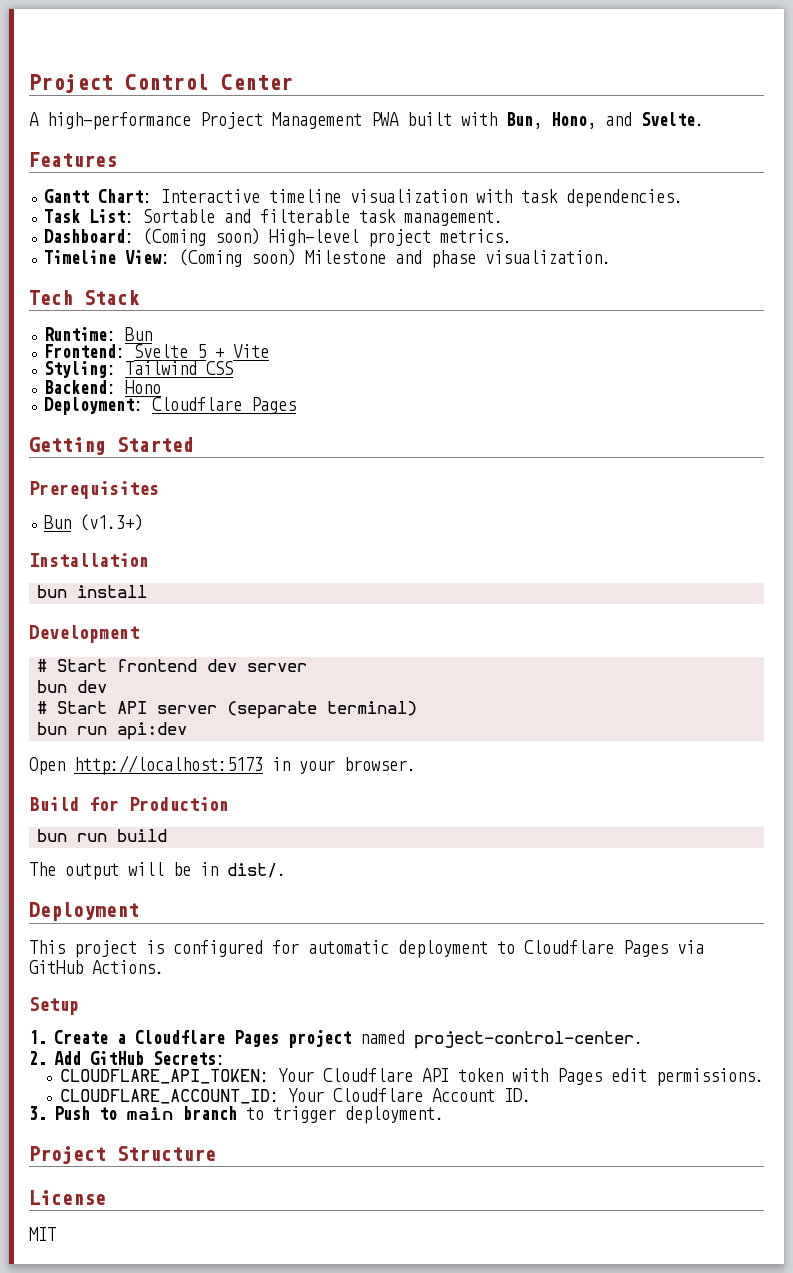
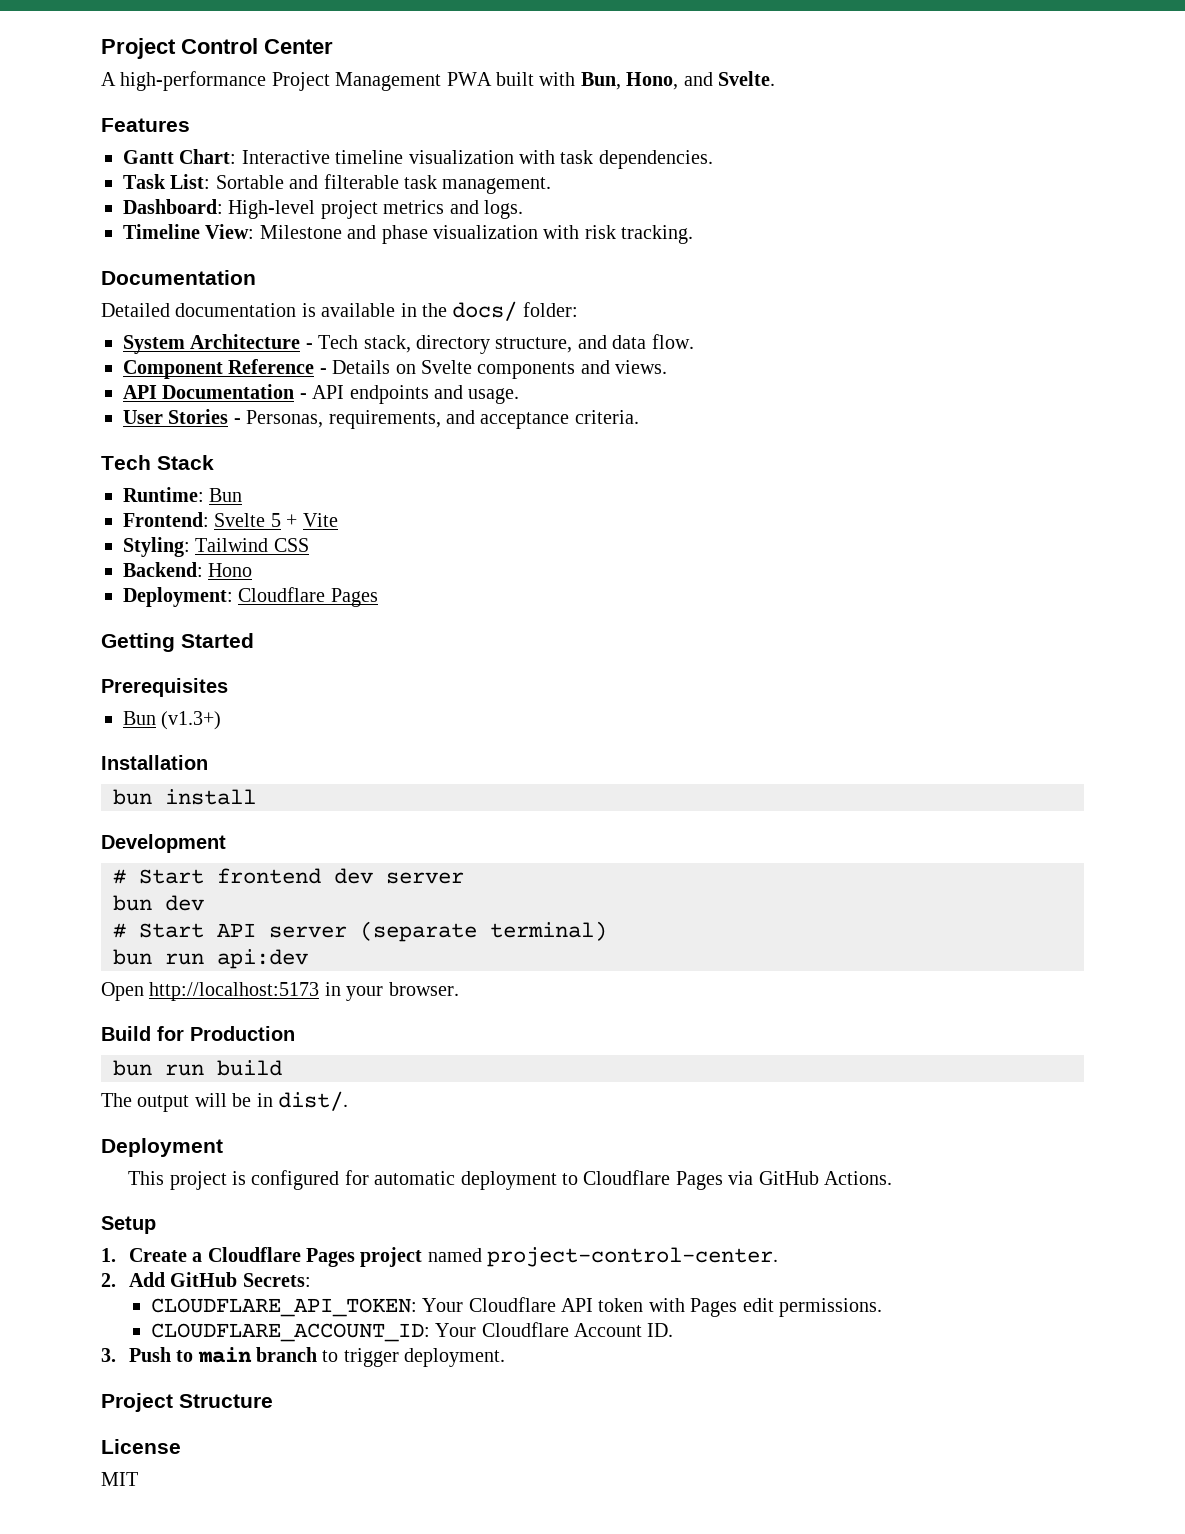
- Dashboard: (Coming soon) High-level project metrics.
+ Dashboard: High-level project metrics and logs.
- Timeline View: (Coming soon) Milestone and phase visualization.
+ Timeline View: Milestone and phase visualization with risk tracking.
+ Documentation
+ Detailed documentation is available in the docs/ folder:
+ System Architecture - Tech stack, directory structure, and data flow.
+ Component Reference - Details on Svelte components and views.
+ API Documentation - API endpoints and usage.
+ User Stories - Personas, requirements, and acceptance criteria.

